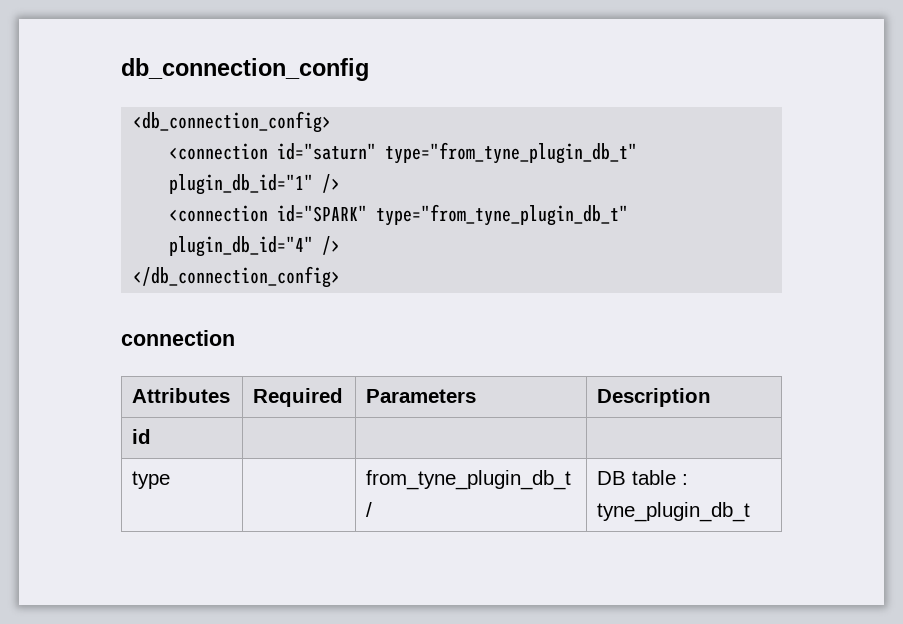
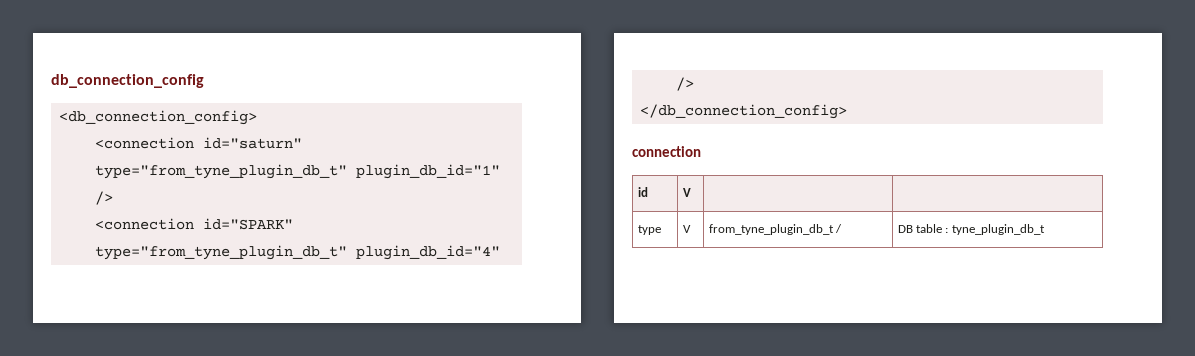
- Attributes | Required | Parameters | Description
- id | | |
+ id | V | |
- type | | from_tyne_plugin_db_t / | DB table : tyne_plugin_db_t
+ type | V | from_tyne_plugin_db_t / | DB table : tyne_plugin_db_t

